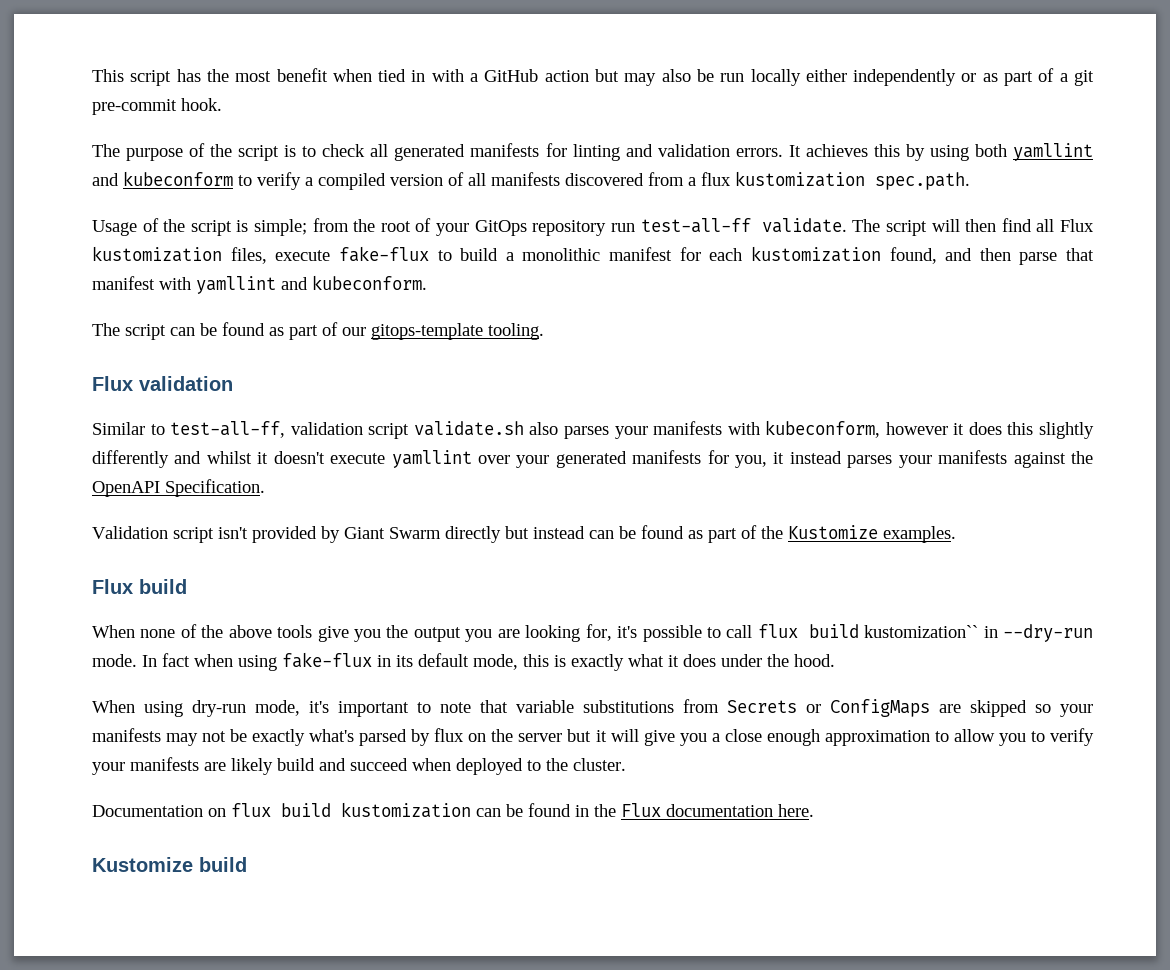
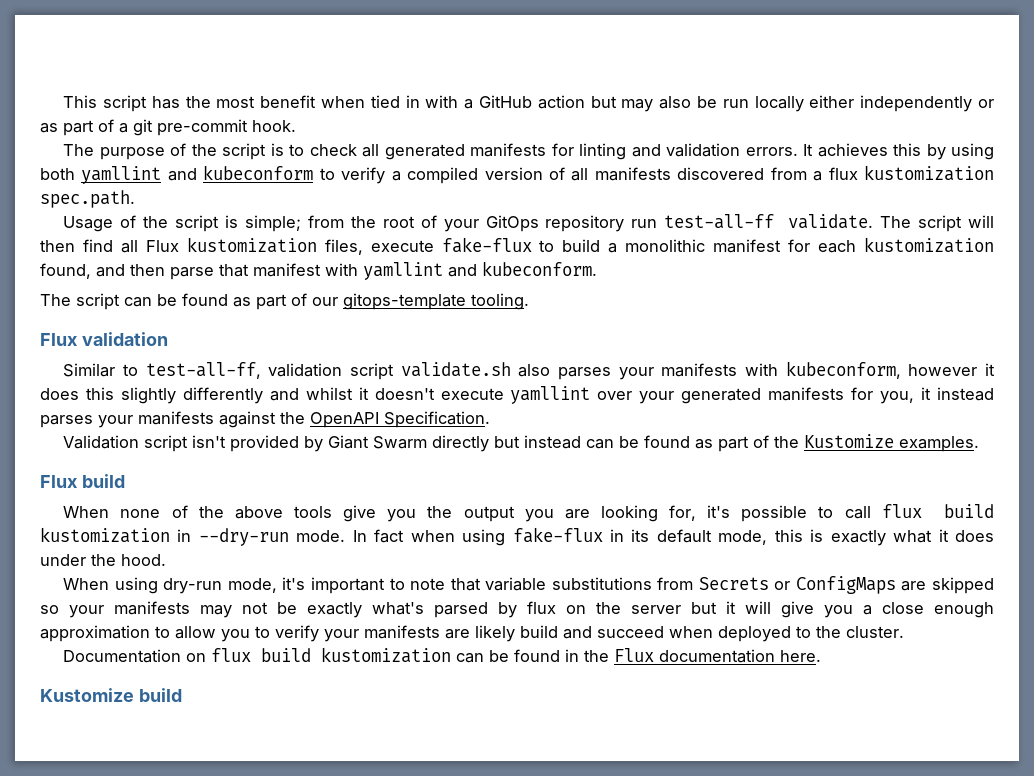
- When none of the above tools give you the output you are looking for, it's possible to call flux build kustomization`` in --dry-run mode.
+ When none of the above tools give you the output you are looking for, it's possible to call flux build kustomization in --dry-run mode.

